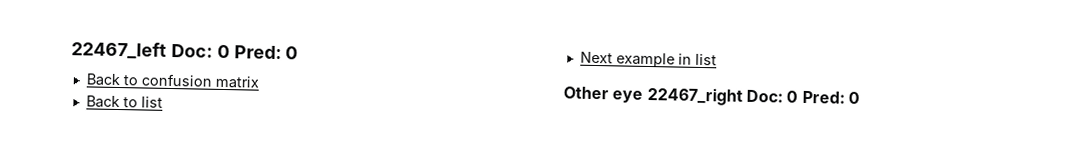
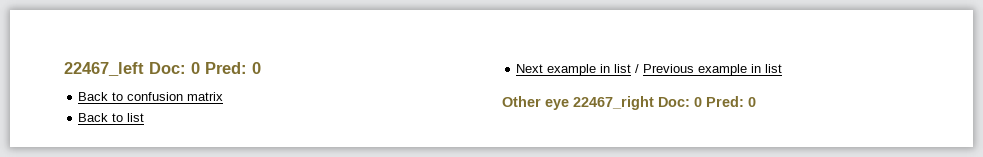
- Next example in list
+ Next example in list / Previous example in list

